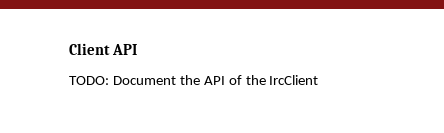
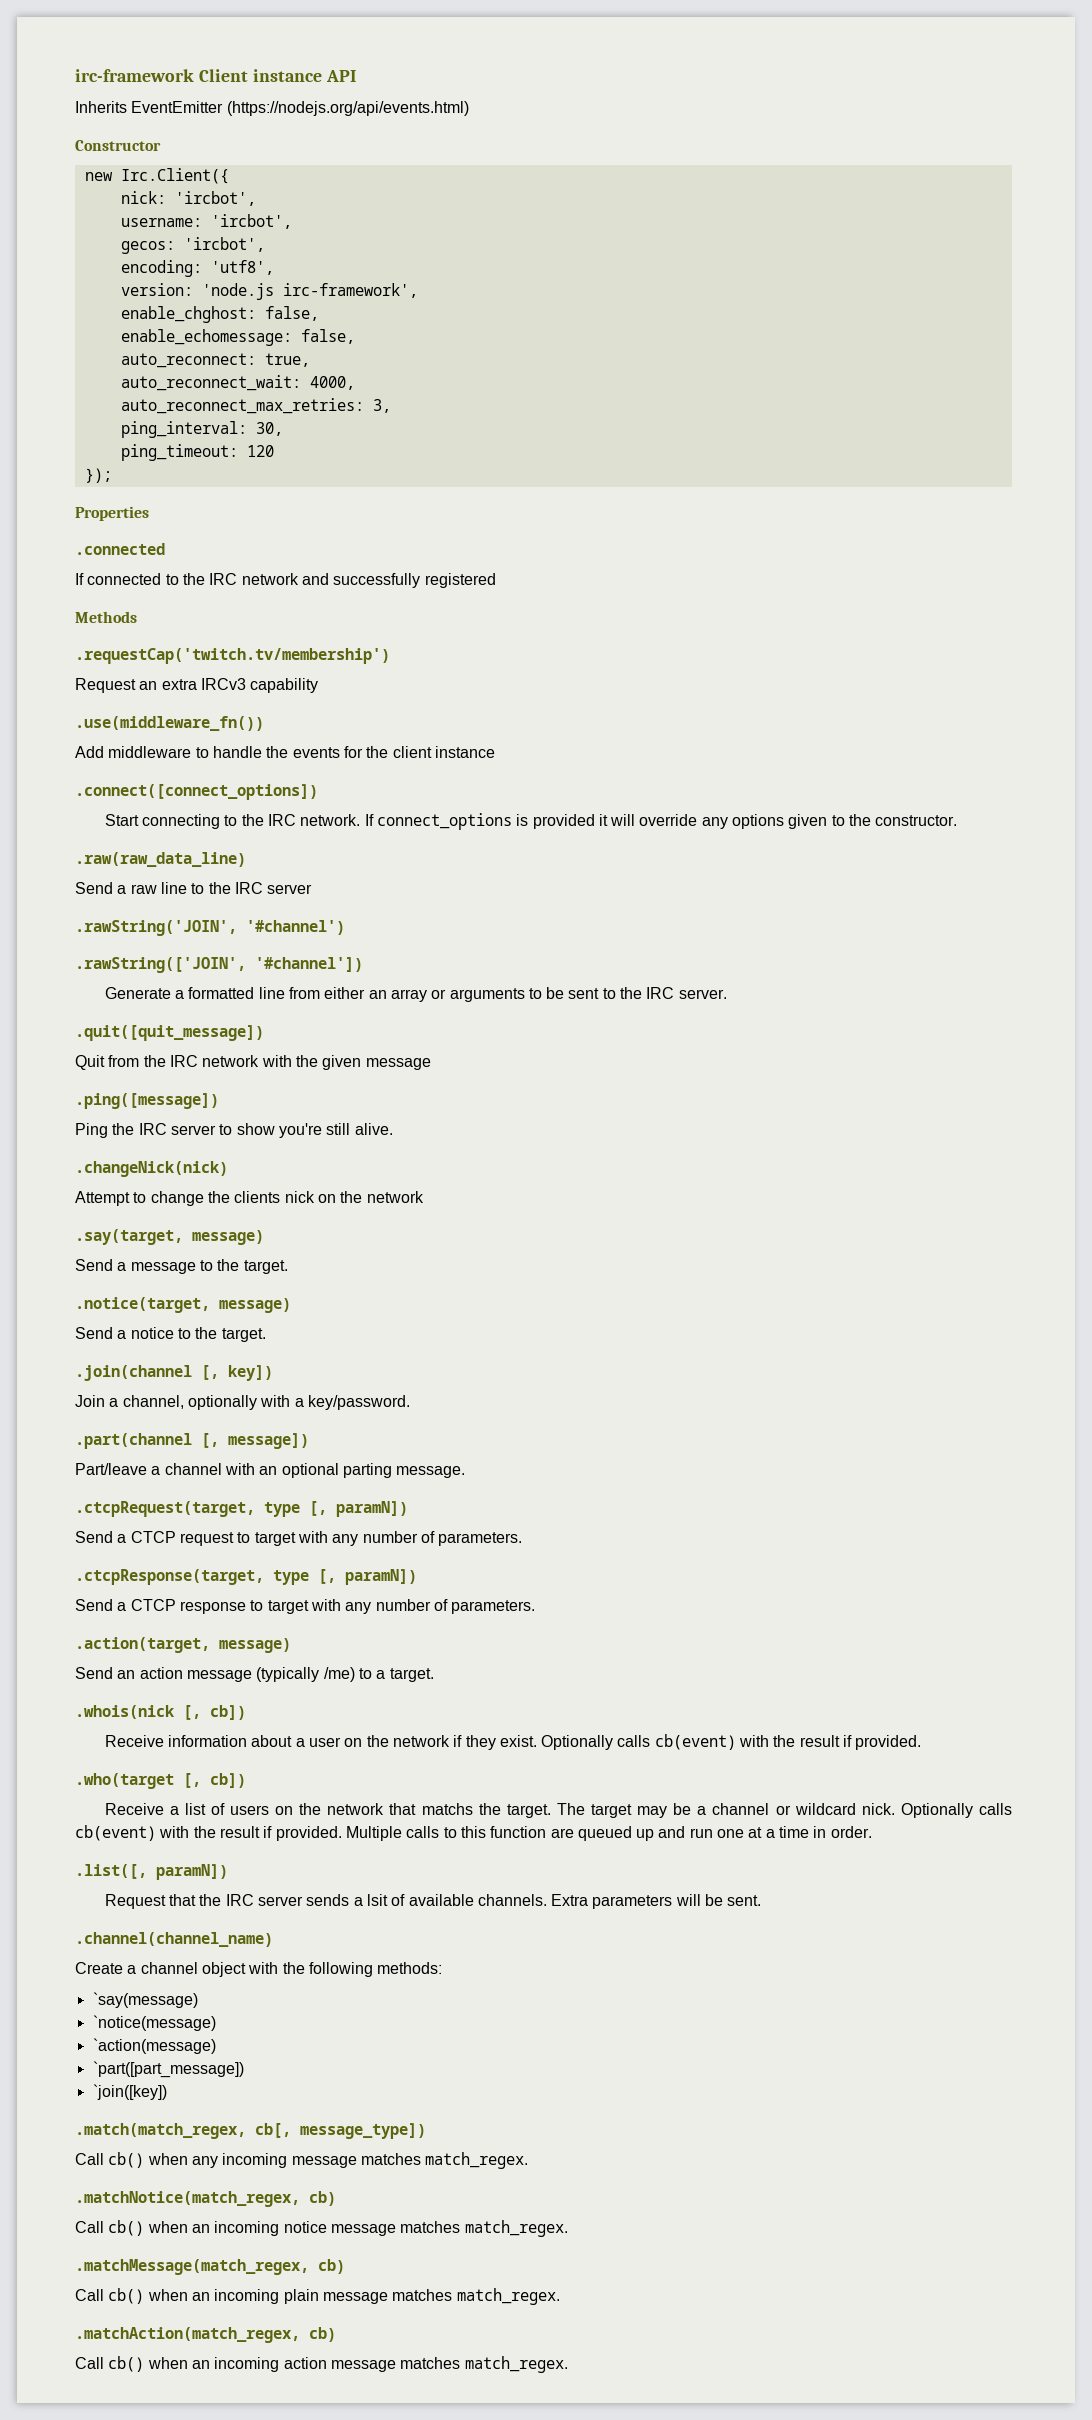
- Client API
- TODO: Document the API of the IrcClient
+ irc-framework Client instance API
+ Inherits EventEmitter (https://nodejs.org/api/events.html)
+ Constructor
+ new Irc.Client({
+ nick: 'ircbot',
+ username: 'ircbot',
+ gecos: 'ircbot',
+ encoding: 'utf8',
+ version: 'node.js irc-framework',
+ enable_chghost: false,
+ enable_echomessage: false,
+ auto_reconnect: true,
+ auto_reconnect_wait: 4000,
+ auto_reconnect_max_retries: 3,
+ ping_interval: 30,
+ ping_timeout: 120
+ });
+ Properties
+ .connected
+ If connected to the IRC network and successfully registered
+ Methods
+ .requestCap('twitch.tv/membership')
+ Request an extra IRCv3 capability
+ .use(middleware_fn())
+ Add middleware to handle the events for the client instance
+ .connect([connect_options])
+ Start connecting to the IRC network. If connect_options is provided it will override any options given to the constructor.
+ .raw(raw_data_line)
+ Send a raw line to the IRC server
+ .rawString('JOIN', '#channel')
+ .rawString(['JOIN', '#channel'])
+ Generate a formatted line from either an array or arguments to be sent to the IRC server.
+ .quit([quit_message])
+ Quit from the IRC network with the given message
+ .ping([message])
+ Ping the IRC server to show you're still alive.
+ .changeNick(nick)
+ Attempt to change the clients nick on the network
+ .say(target, message)
+ Send a message to the target.
+ .notice(target, message)
+ Send a notice to the target.
+ .join(channel [, key])
+ Join a channel, optionally with a key/password.
+ .part(channel [, message])
+ Part/leave a channel with an optional parting message.
+ .ctcpRequest(target, type [, paramN])
+ Send a CTCP request to target with any number of parameters.
+ .ctcpResponse(target, type [, paramN])
+ Send a CTCP response to target with any number of parameters.
+ .action(target, message)
+ Send an action message (typically /me) to a target.
+ .whois(nick [, cb])
+ Receive information about a user on the network if they exist. Optionally calls cb(event) with the result if provided.
+ .who(target [, cb])
+ Receive a list of users on the network that matchs the target. The target may be a channel or wildcard nick. Optionally calls cb(event) with the result if provided. Multiple calls to this function are queued up and run one at a time in order.
+ .list([, paramN])
+ Request that the IRC server sends a lsit of available channels. Extra parameters will be sent.
+ .channel(channel_name)
+ Create a channel object with the following methods:
+ `say(message)
+ `notice(message)
+ `action(message)
+ `part([part_message])
+ `join([key])
+ .match(match_regex, cb[, message_type])
+ Call cb() when any incoming message matches match_regex.
+ .matchNotice(match_regex, cb)
+ Call cb() when an incoming notice message matches match_regex.
+ .matchMessage(match_regex, cb)
+ Call cb() when an incoming plain message matches match_regex.
+ .matchAction(match_regex, cb)
+ Call cb() when an incoming action message matches match_regex.

